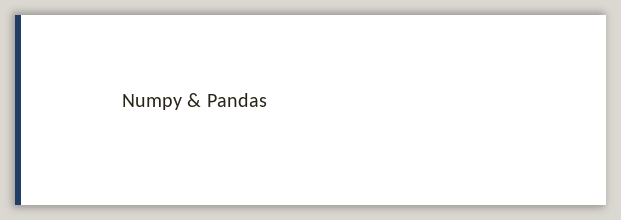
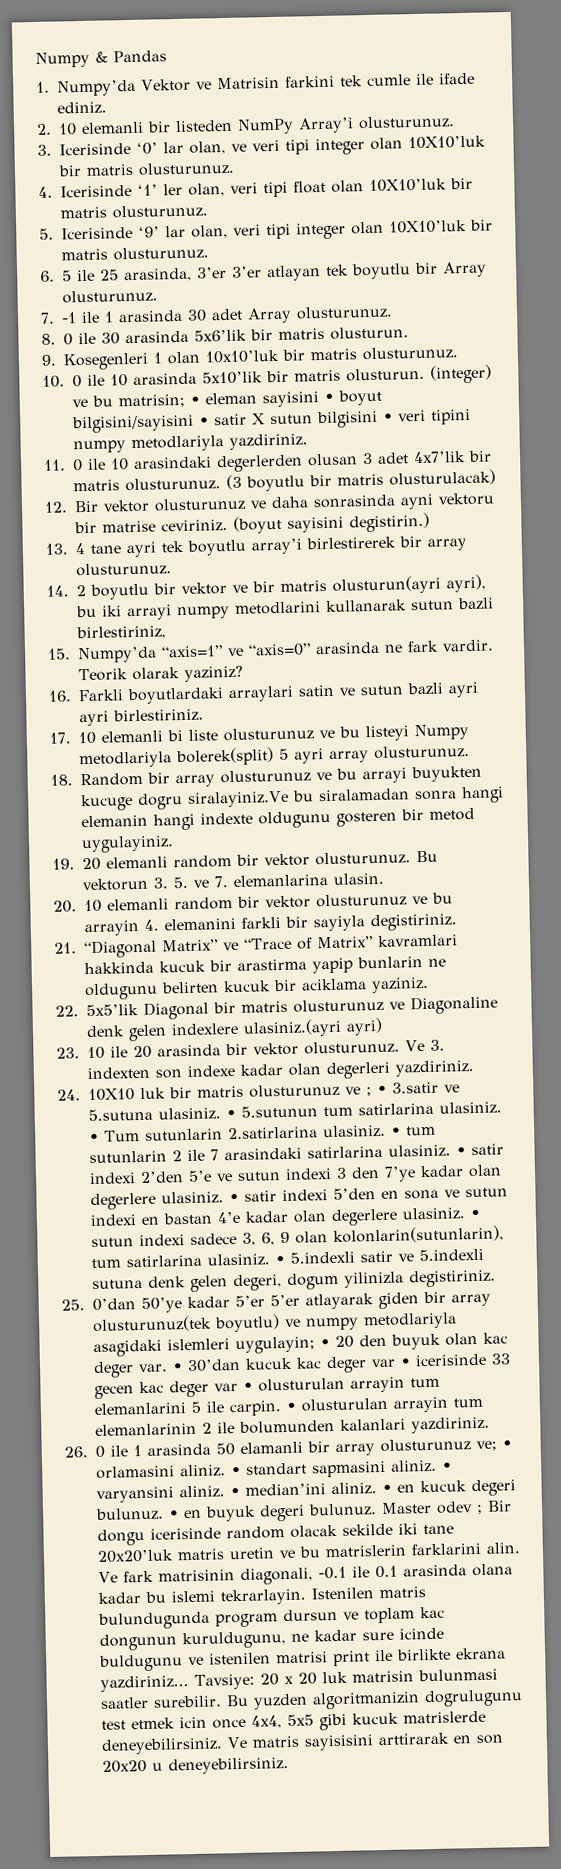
+ 1. Numpy’da Vektor ve Matrisin farkini tek cumle ile ifade ediniz.
+ 2. 10 elemanli bir listeden NumPy Array’i olusturunuz.
+ 3. Icerisinde ‘0’ lar olan, ve veri tipi integer olan 10X10’luk bir matris olusturunuz.
+ 4. Icerisinde ‘1’ ler olan, veri tipi float olan 10X10’luk bir matris olusturunuz.
+ 5. Icerisinde ‘9’ lar olan, veri tipi integer olan 10X10’luk bir matris olusturunuz.
+ 6. 5 ile 25 arasinda, 3’er 3’er atlayan tek boyutlu bir Array olusturunuz.
+ 7. -1 ile 1 arasinda 30 adet Array olusturunuz.
+ 8. 0 ile 30 arasinda 5x6’lik bir matris olusturun.
+ 9. Kosegenleri 1 olan 10x10’luk bir matris olusturunuz.
+ 10. 0 ile 10 arasinda 5x10’lik bir matris olusturun. (integer) ve bu matrisin; • eleman sayisini • boyut bilgisini/sayisini • satir X sutun bilgisini • veri tipini numpy metodlariyla yazdiriniz.
+ 11. 0 ile 10 arasindaki degerlerden olusan 3 adet 4x7’lik bir matris olusturunuz. (3 boyutlu bir matris olusturulacak)
+ 12. Bir vektor olusturunuz ve daha sonrasinda ayni vektoru bir matrise ceviriniz. (boyut sayisini degistirin.)
+ 13. 4 tane ayri tek boyutlu array’i birlestirerek bir array olusturunuz.
+ 14. 2 boyutlu bir vektor ve bir matris olusturun(ayri ayri), bu iki arrayi numpy metodlarini kullanarak sutun bazli birlestiriniz,
+ 15. Numpy’da “axis=1” ve “axis=0” arasinda ne fark vardir. Teorik olarak yaziniz?
+ 16. Farkli boyutlardaki arraylari satin ve sutun bazli ayri ayri birlestiriniz.
+ 17. 10 elemanli bi liste olusturunuz ve bu listeyi Numpy metodlariyla bolerek(split) 5 ayri array olusturunuz.
+ 18. Random bir array olusturunuz ve bu arrayi buyukten kucuge dogru siralayiniz.Ve bu siralamadan sonra hangi elemanin hangi indexte oldugunu gosteren bir metod uygulayiniz.
+ 19. 20 elemanli random bir vektor olusturunuz. Bu vektorun 3. 5. ve 7. elemanlarina ulasin.
+ 20. 10 elemanli random bir vektor olusturunuz ve bu arrayin 4. elemanini farkli bir sayiyla degistiriniz.
+ 21. “Diagonal Matrix” ve “Trace of Matrix” kavramlari hakkinda kucuk bir arastirma yapip bunlarin ne oldugunu belirten kucuk bir aciklama yaziniz.
+ 22. 5x5’lik Diagonal bir matris olusturunuz ve Diagonaline denk gelen indexlere ulasiniz.(ayri ayri)
+ 23. 10 ile 20 arasinda bir vektor olusturunuz. Ve 3. indexten son indexe kadar olan degerleri yazdiriniz.
+ 24. 10X10 luk bir matris olusturunuz ve ; • 3.satir ve 5.sutuna ulasiniz. • 5.sutunun tum satirlarina ulasiniz. • Tum sutunlarin 2.satirlarina ulasiniz. • tum sutunlarin 2 ile 7 arasindaki satirlarina ulasiniz. • satir indexi 2’den 5’e ve sutun indexi 3 den 7’ye kadar olan degerlere ulasiniz. • satir indexi 5’den en sona ve sutun indexi en bastan 4’e kadar olan degerlere ulasiniz. • sutun indexi sadece 3, 6, 9 olan kolonlarin(sutunlarin), tum satirlarina ulasiniz. • 5.indexli satir ve 5.indexli sutuna denk gelen degeri, dogum yilinizla degistiriniz.
+ 25. 0’dan 50’ye kadar 5’er 5’er atlayarak giden bir array olusturunuz(tek boyutlu) ve numpy metodlariyla asagidaki islemleri uygulayin; • 20 den buyuk olan kac deger var. • 30’dan kucuk kac deger var • icerisinde 33 gecen kac deger var • olusturulan arrayin tum elemanlarini 5 ile carpin. • olusturulan arrayin tum elemanlarinin 2 ile bolumunden kalanlari yazdiriniz.
+ 26. 0 ile 1 arasinda 50 elamanli bir array olusturunuz ve; • orlamasini aliniz. • standart sapmasini aliniz. • varyansini aliniz. • median’ini aliniz. • en kucuk degeri bulunuz. • en buyuk degeri bulunuz. Master odev ; Bir dongu icerisinde random olacak sekilde iki tane 20x20’luk matris uretin ve bu matrislerin farklarini alin. Ve fark matrisinin diagonali, -0.1 ile 0.1 arasinda olana kadar bu islemi tekrarlayin. Istenilen matris bulundugunda program dursun ve toplam kac dongunun kuruldugunu, ne kadar sure icinde buldugunu ve istenilen matrisi print ile birlikte ekrana yazdiriniz... Tavsiye: 20 x 20 luk matrisin bulunmasi saatler surebilir. Bu yuzden algoritmanizin dogrulugunu test etmek icin once 4x4, 5x5 gibi kucuk matrislerde deneyebilirsiniz. Ve matris sayisisini arttirarak en son 20x20 u deneyebilirsiniz.

